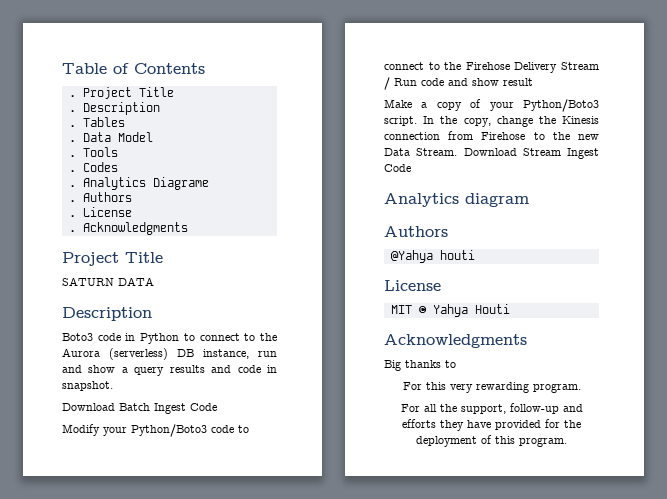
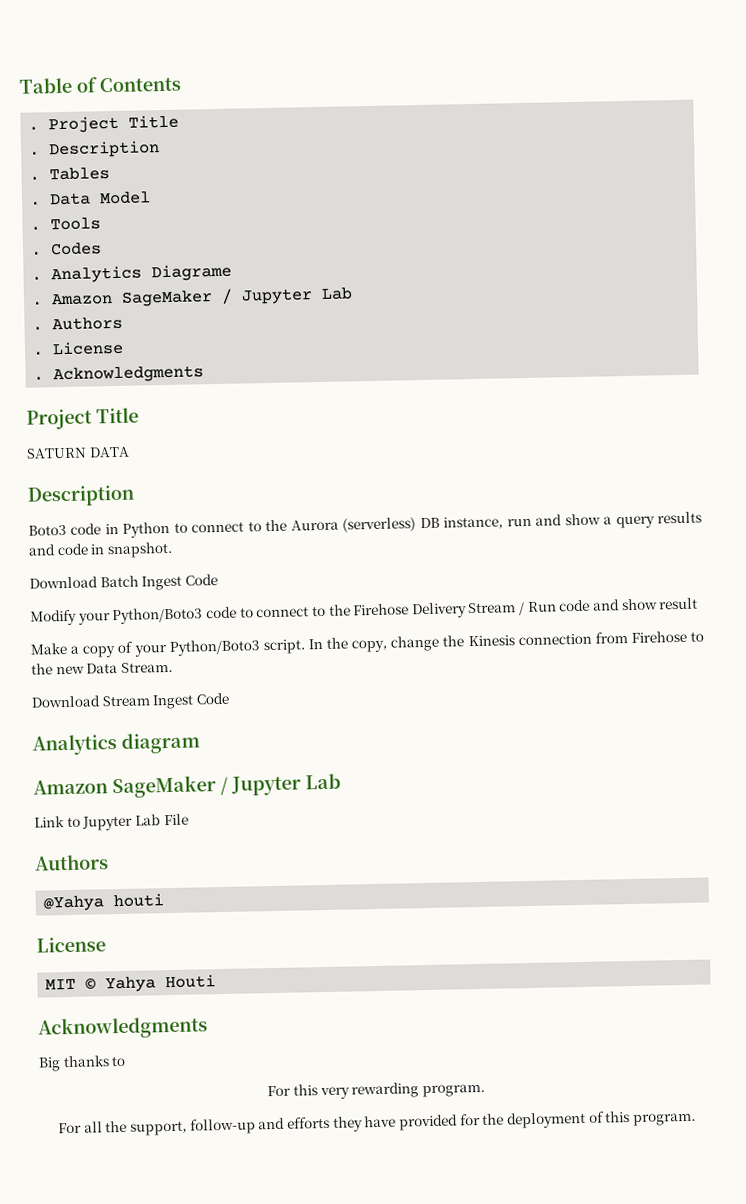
+ . Amazon SageMaker / Jupyter Lab
- In the copy, change the Kinesis connection from Firehose to the new Data Stream. Download Stream Ingest Code
+ In the copy, change the Kinesis connection from Firehose to the new Data Stream.
+ Download Stream Ingest Code
  Analytics diagram
+ Amazon SageMaker / Jupyter Lab
+ Link to Jupyter Lab File

